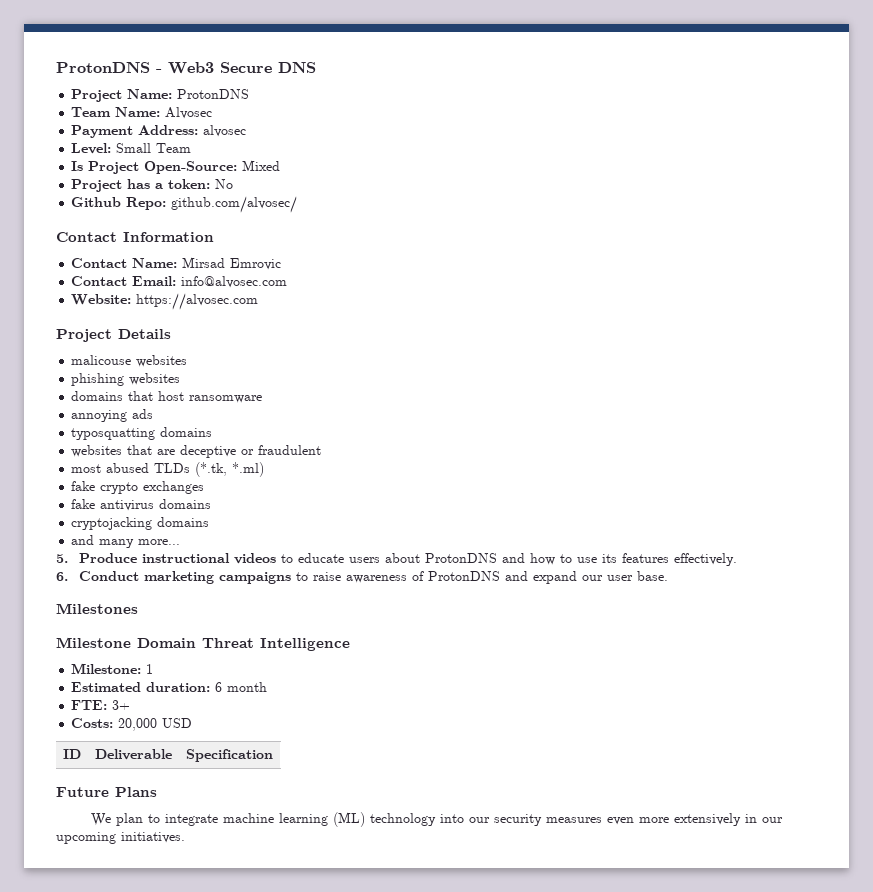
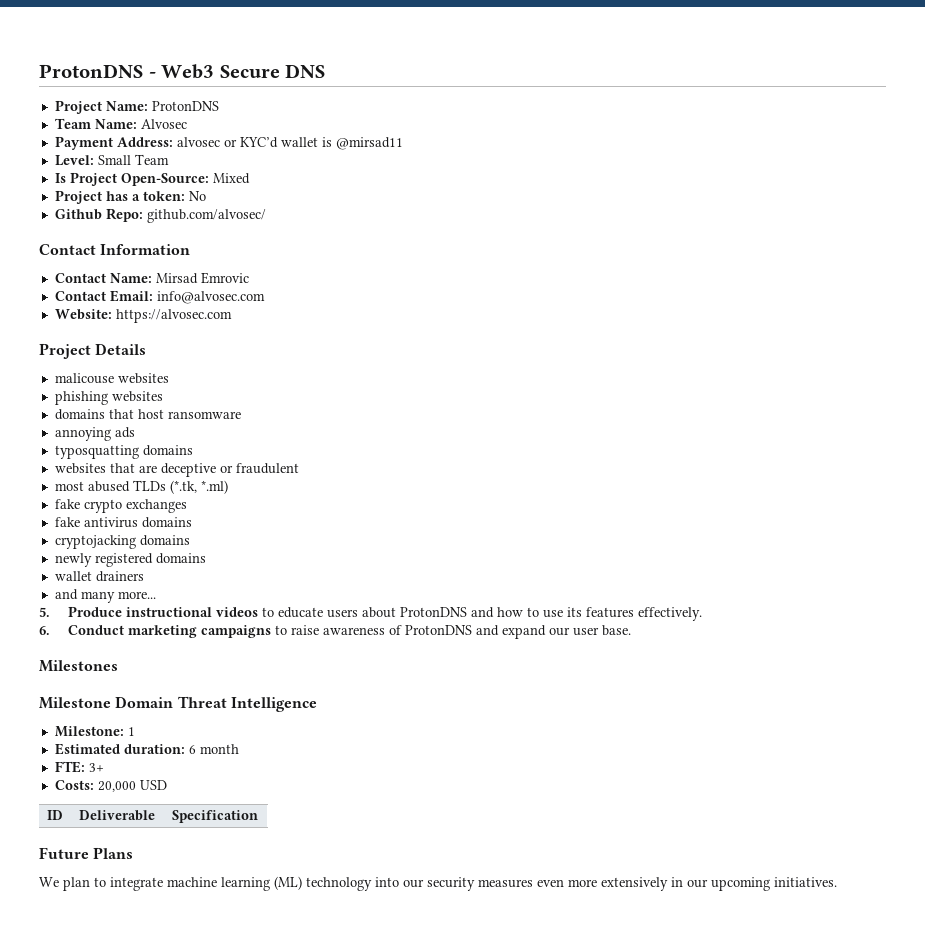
- Payment Address: alvosec
+ Payment Address: alvosec or KYC’d wallet is @mirsad11
+ newly registered domains
+ wallet drainers

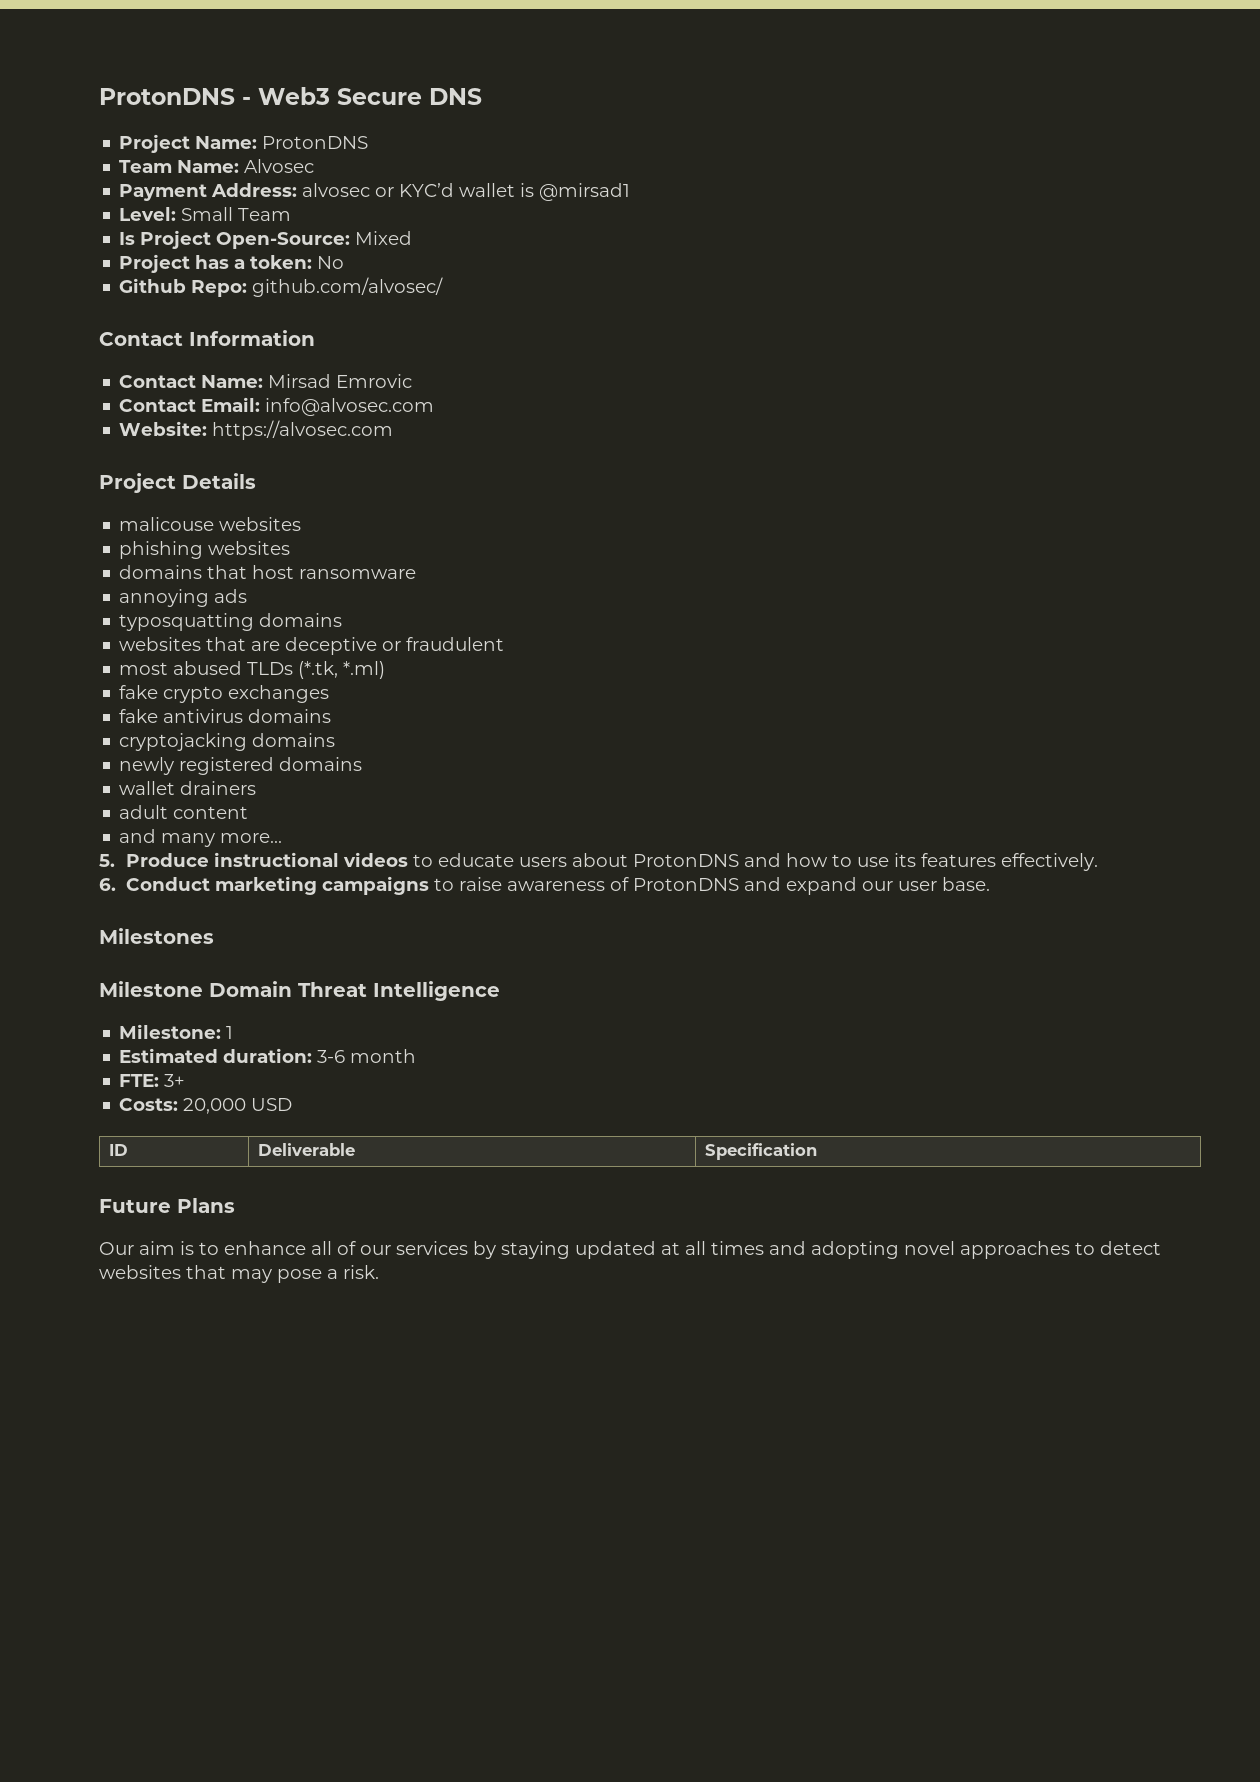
- Payment Address: alvosec or KYC’d wallet is @mirsad11
+ Payment Address: alvosec or KYC’d wallet is @mirsad1
+ adult content
- Estimated duration: 6 month
+ Estimated duration: 3-6 month
- We plan to integrate machine learning (ML) technology into our security measures even more extensively in our upcoming initiatives.
+ Our aim is to enhance all of our services by staying updated at all times and adopting novel approaches to detect websites that may pose a risk.

